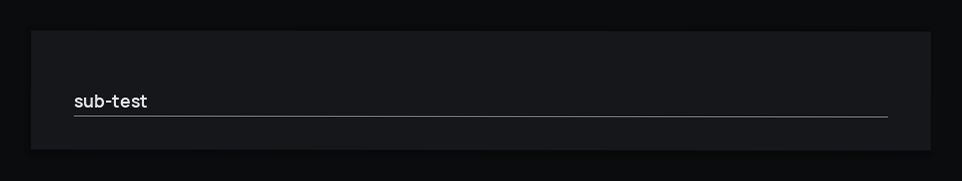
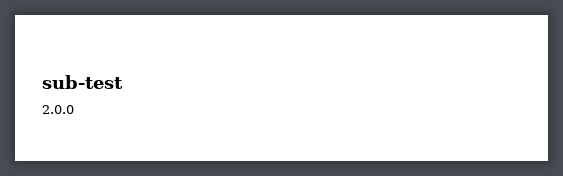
+ 2.0.0

